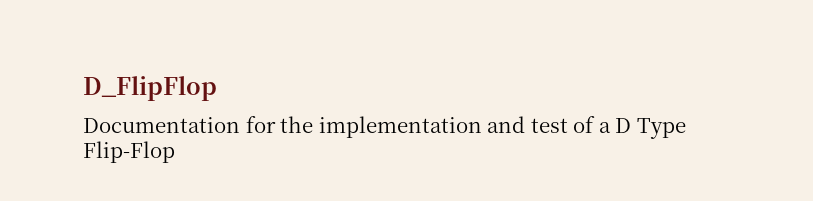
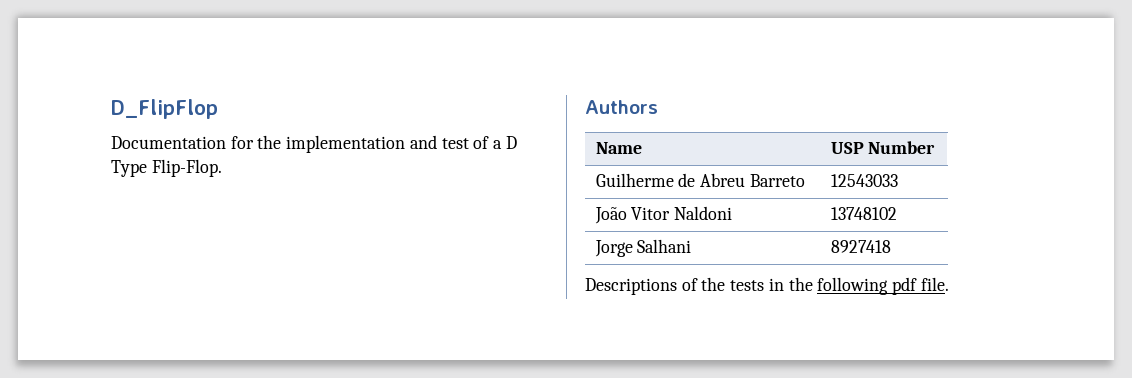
- Documentation for the implementation and test of a D Type Flip-Flop
+ Documentation for the implementation and test of a D Type Flip-Flop.
+ Authors
+ Name | USP Number
+ Guilherme de Abreu Barreto | 12543033
+ João Vitor Naldoni | 13748102
+ Jorge Salhani | 8927418
+ Descriptions of the tests in the following pdf file.

